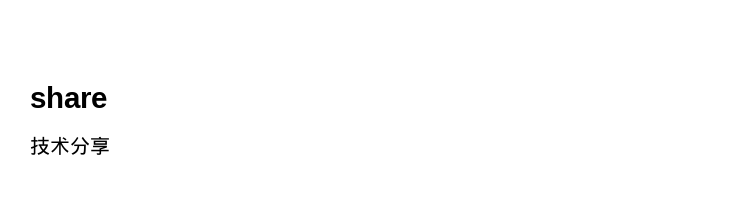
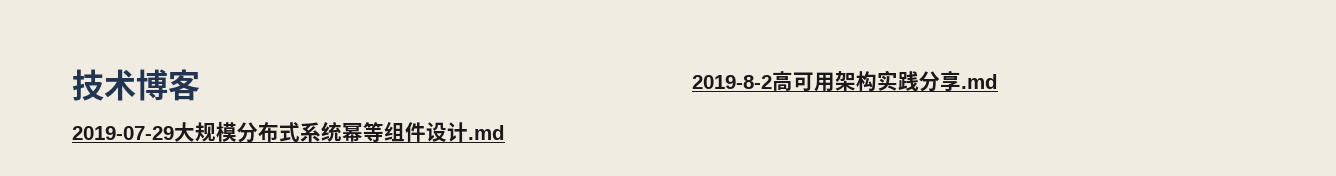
- share
- 技术分享
+ 技术博客
+ 2019-07-29大规模分布式系统幂等组件设计.md
+ 2019-8-2高可用架构实践分享.md

